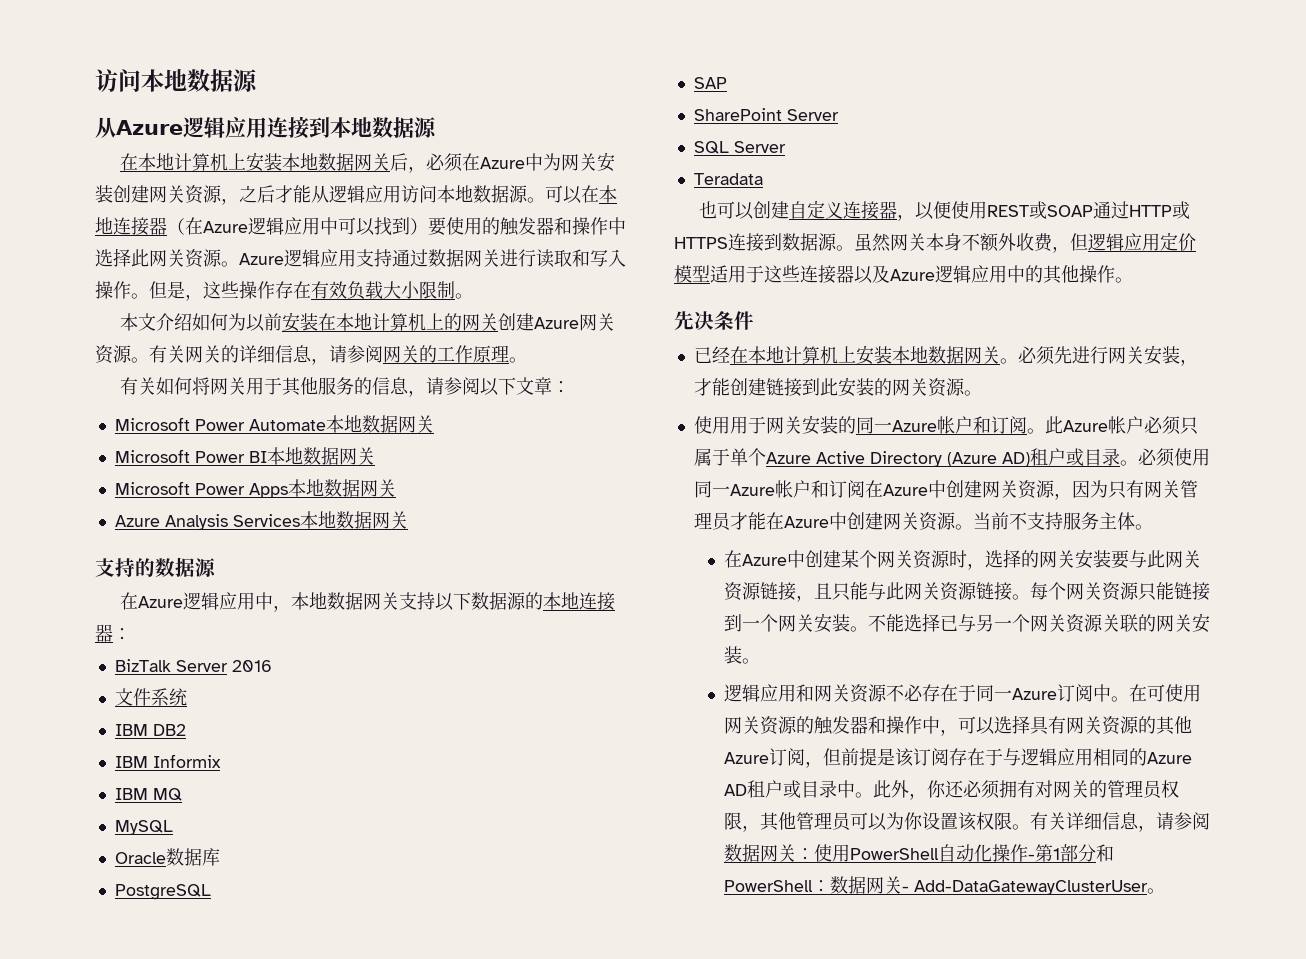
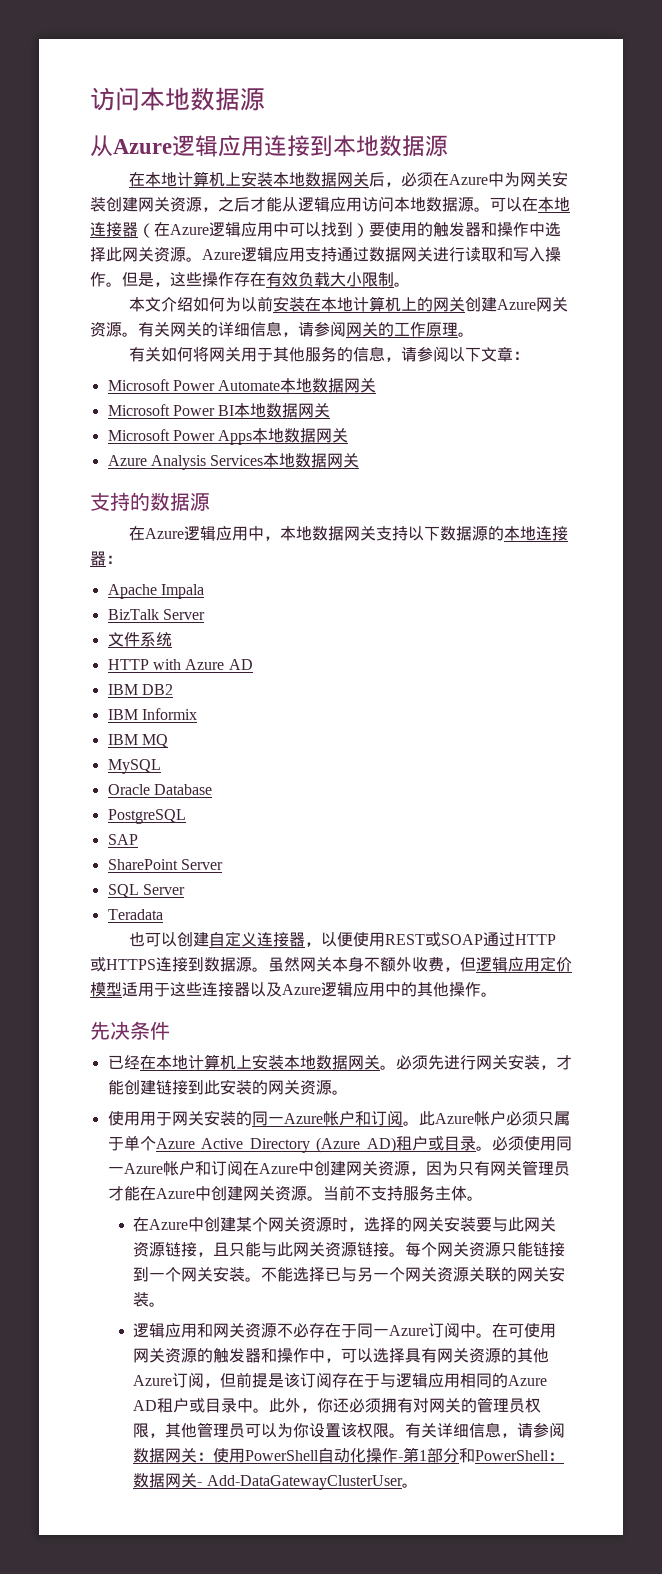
+ Apache Impala
- BizTalk Server 2016
+ BizTalk Server
+ HTTP with Azure AD
- Oracle数据库
+ Oracle Database

